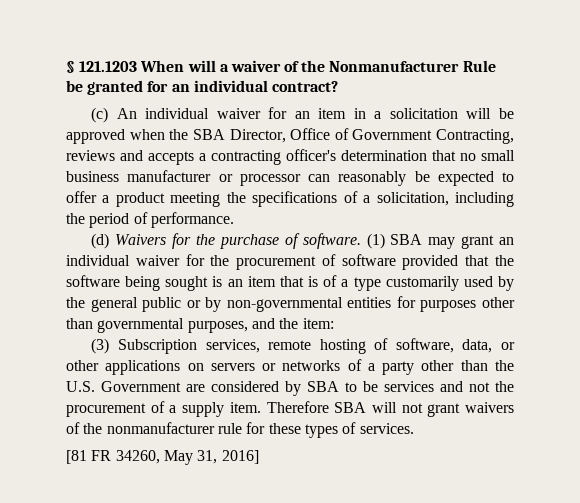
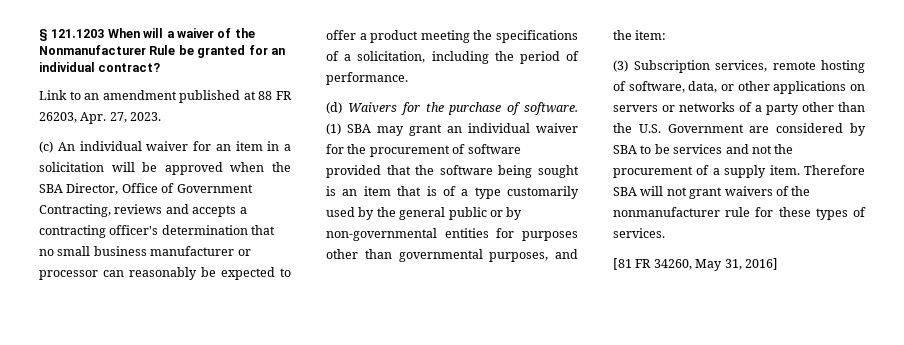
+ Link to an amendment published at 88 FR 26203, Apr. 27, 2023.

